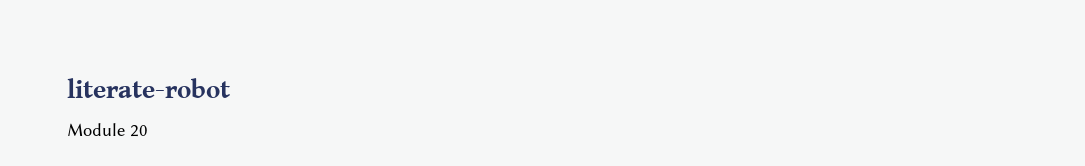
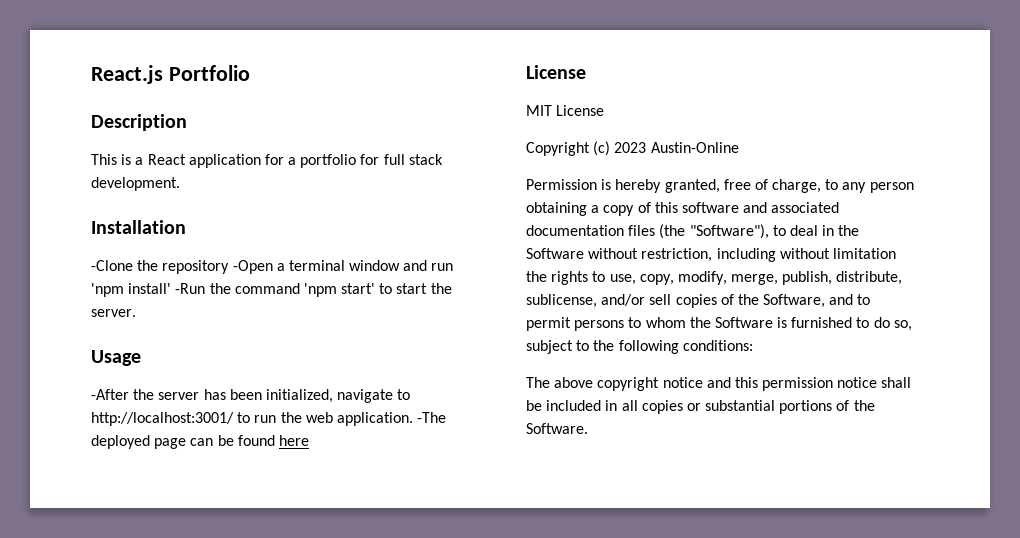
- literate-robot
- Module 20
+ React.js Portfolio
+ Description
+ This is a React application for a portfolio for full stack development.
+ Installation
+ -Clone the repository -Open a terminal window and run 'npm install' -Run the command 'npm start' to start the server.
+ Usage
+ -After the server has been initialized, navigate to http://localhost:3001/ to run the web application. -The deployed page can be found here
+ License
+ MIT License
+ Copyright (c) 2023 Austin-Online
+ Permission is hereby granted, free of charge, to any person obtaining a copy of this software and associated documentation files (the "Software"), to deal in the Software without restriction, including without limitation the rights to use, copy, modify, merge, publish, distribute, sublicense, and/or sell copies of the Software, and to permit persons to whom the Software is furnished to do so, subject to the following conditions:
+ The above copyright notice and this permission notice shall be included in all copies or substantial portions of the Software.

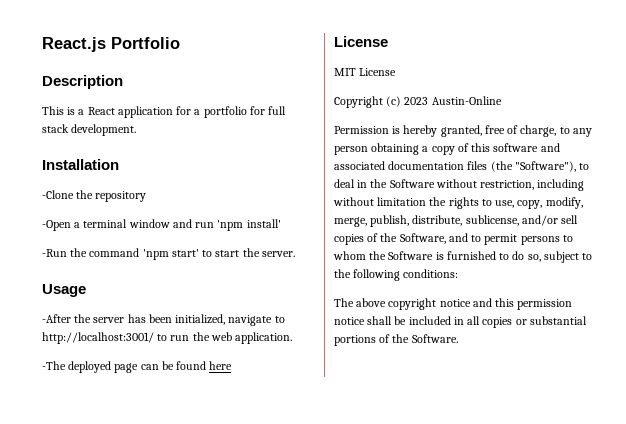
- -Clone the repository -Open a terminal window and run 'npm install' -Run the command 'npm start' to start the server.
+ -Clone the repository
+ -Open a terminal window and run 'npm install'
+ -Run the command 'npm start' to start the server.
- -After the server has been initialized, navigate to http://localhost:3001/ to run the web application. -The deployed page can be found here
+ -After the server has been initialized, navigate to http://localhost:3001/ to run the web application.
+ -The deployed page can be found here

